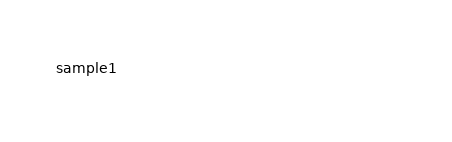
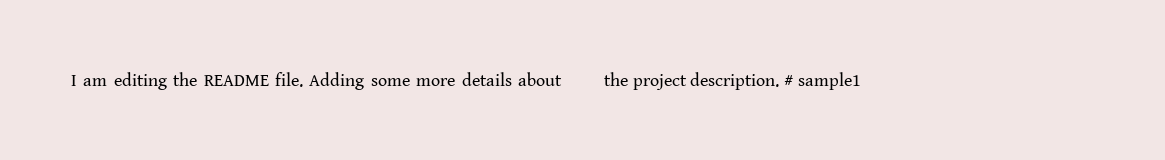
- sample1
+ I am editing the README file. Adding some more details about the project description. # sample1

